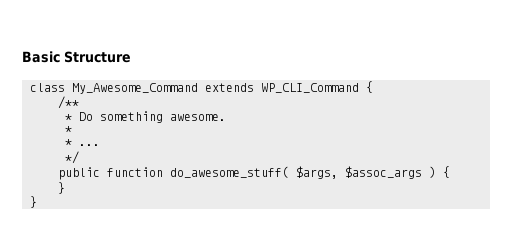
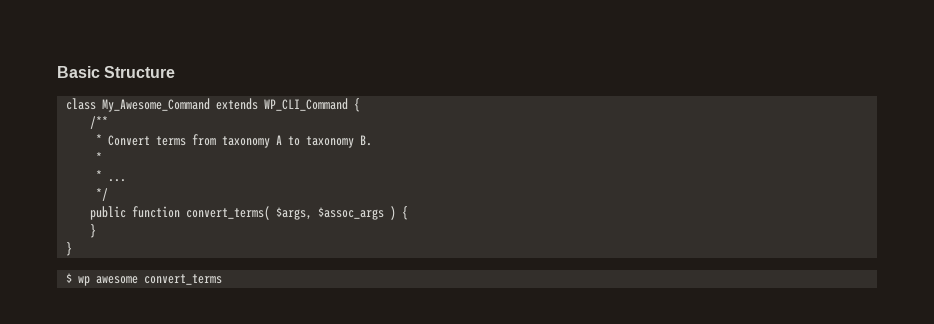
- * Do something awesome.
+ * Convert terms from taxonomy A to taxonomy B.
- public function do_awesome_stuff( $args, $assoc_args ) {
+ public function convert_terms( $args, $assoc_args ) {
+ $ wp awesome convert_terms

